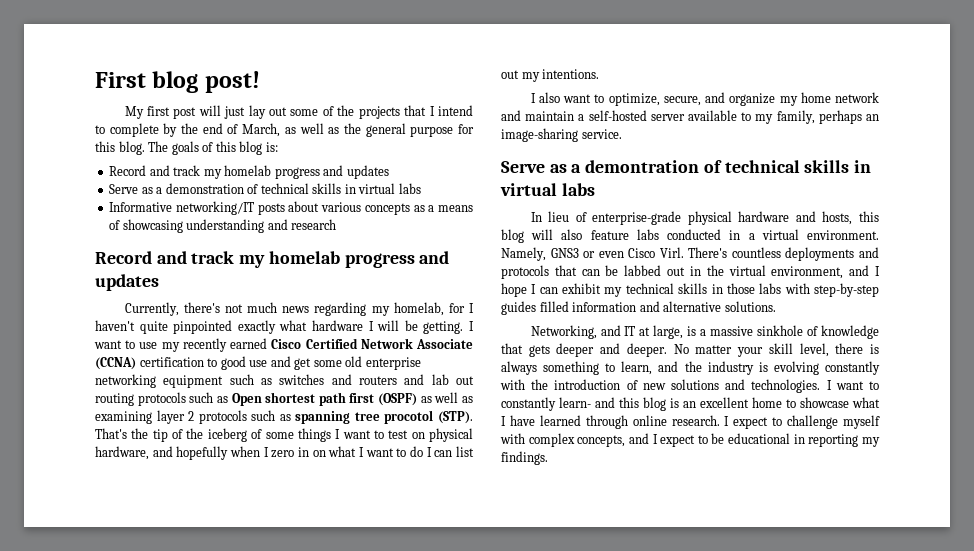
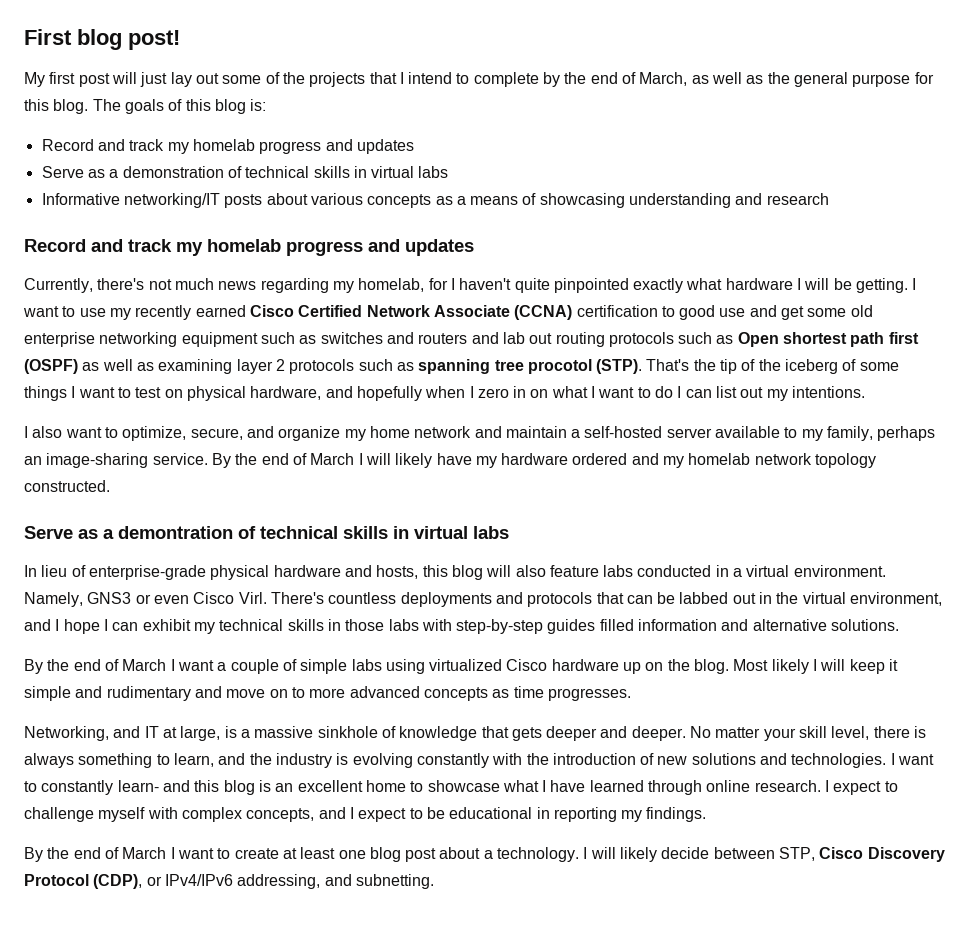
+ By the end of March I will likely have my hardware ordered and my homelab network topology constructed.
+ By the end of March I want a couple of simple labs using virtualized Cisco hardware up on the blog. Most likely I will keep it simple and rudimentary and move on to more advanced concepts as time progresses.
+ By the end of March I want to create at least one blog post about a technology. I will likely decide between STP, Cisco Discovery Protocol (CDP), or IPv4/IPv6 addressing, and subnetting.

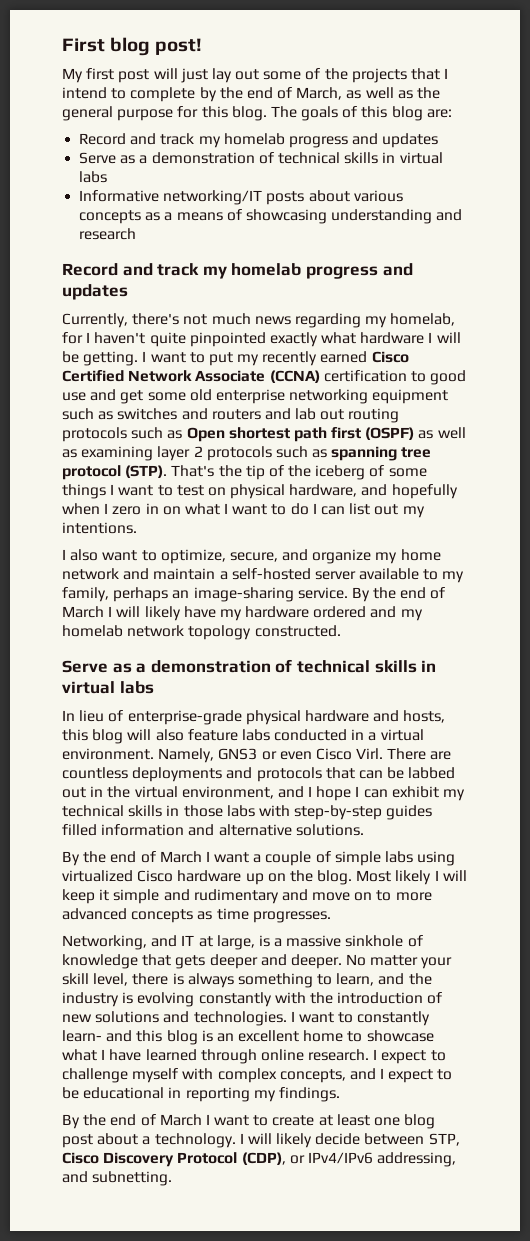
- The goals of this blog is:
+ The goals of this blog are:
- I want to use my recently earned Cisco Certified Network Associate (CCNA) certification to good use and get some old enterprise networking equipment such as switches and routers and lab out routing protocols such as Open shortest path first (OSPF) as well as examining layer 2 protocols such as spanning tree procotol (STP).
+ I want to put my recently earned Cisco Certified Network Associate (CCNA) certification to good use and get some old enterprise networking equipment such as switches and routers and lab out routing protocols such as Open shortest path first (OSPF) as well as examining layer 2 protocols such as spanning tree protocol (STP).
  By the end of March I will likely have my hardware ordered and my homelab network topology constructed.
- Serve as a demontration of technical skills in virtual labs
+ Serve as a demonstration of technical skills in virtual labs
- There's countless deployments and protocols that can be labbed out in the virtual environment, and I hope I can exhibit my technical skills in those labs with step-by-step guides filled information and alternative solutions.
+ There are countless deployments and protocols that can be labbed out in the virtual environment, and I hope I can exhibit my technical skills in those labs with step-by-step guides filled information and alternative solutions.

